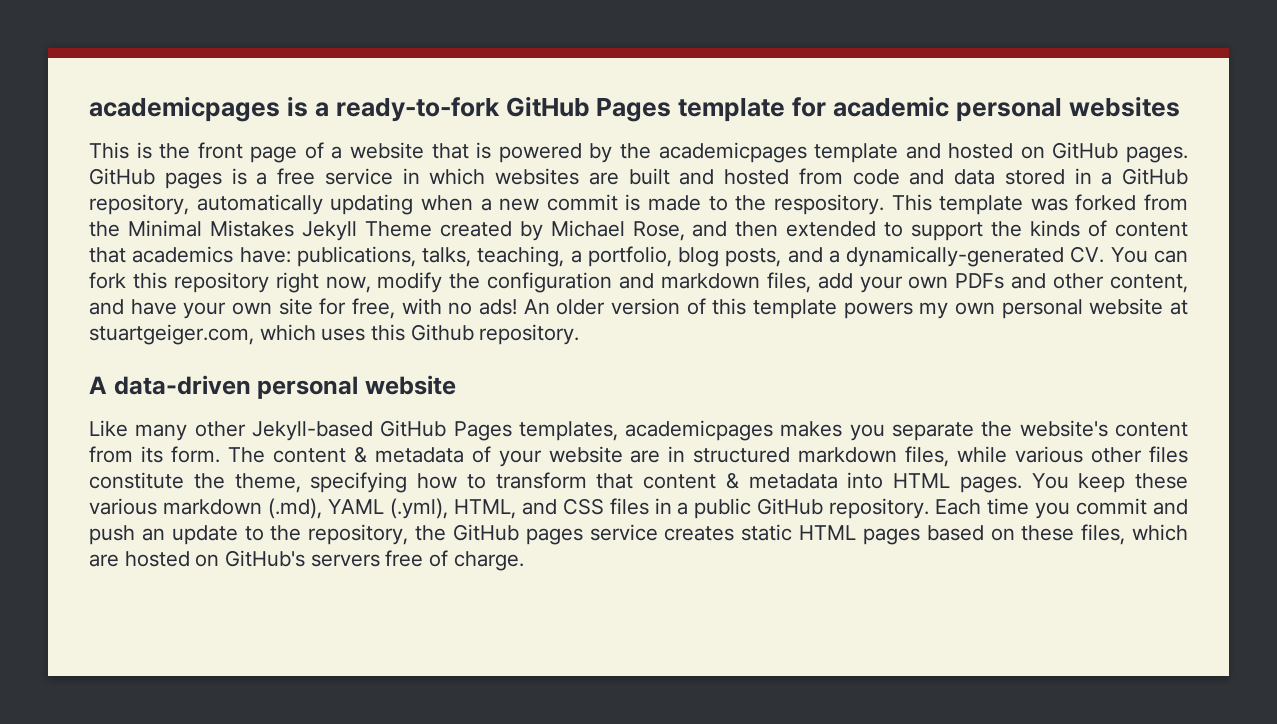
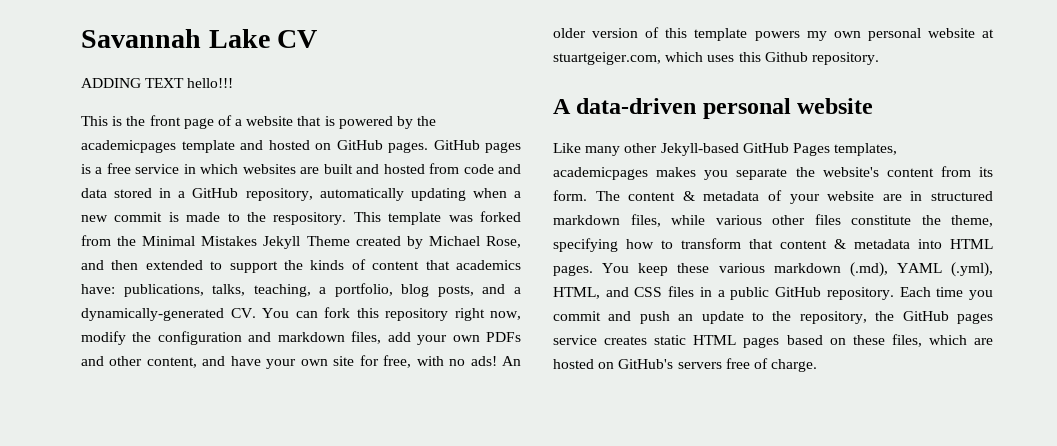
- academicpages is a ready-to-fork GitHub Pages template for academic personal websites
+ Savannah Lake CV
+ ADDING TEXT hello!!!

